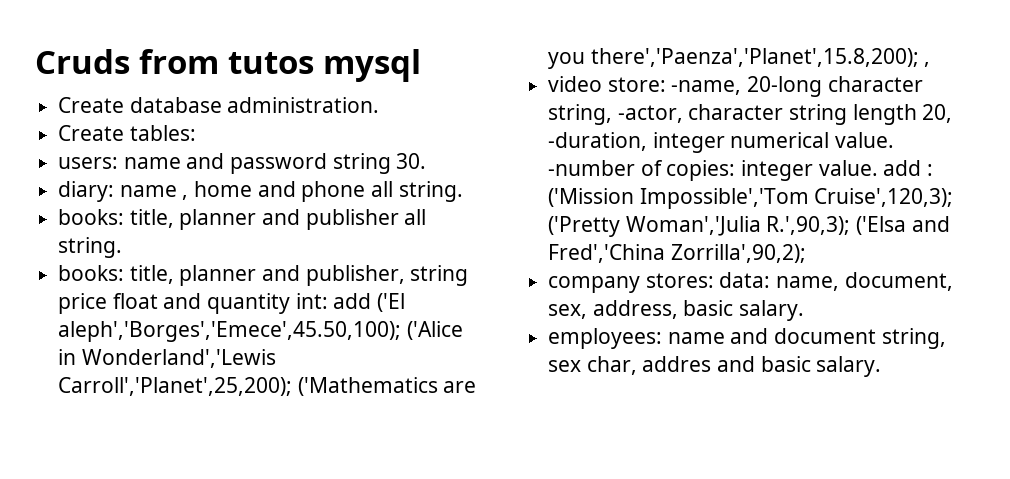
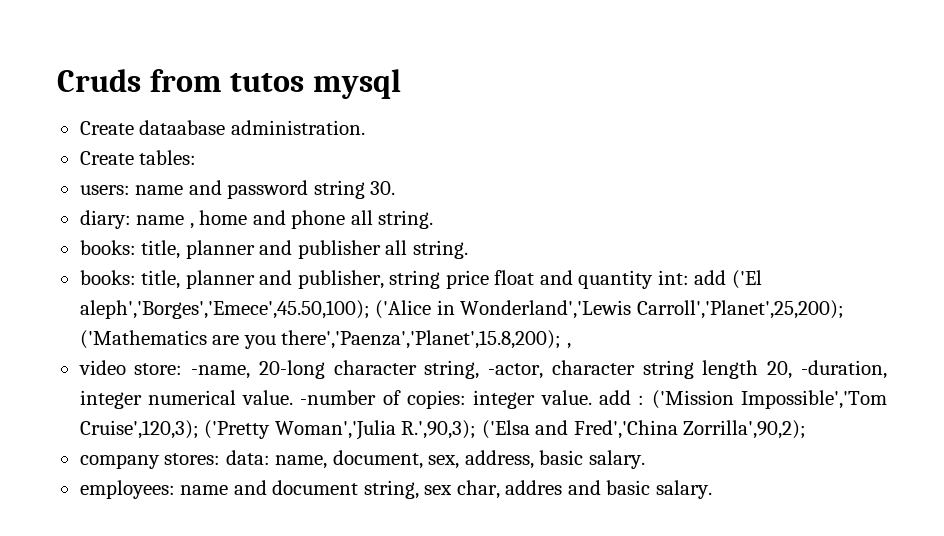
- Create database administration.
+ Create dataabase administration.

